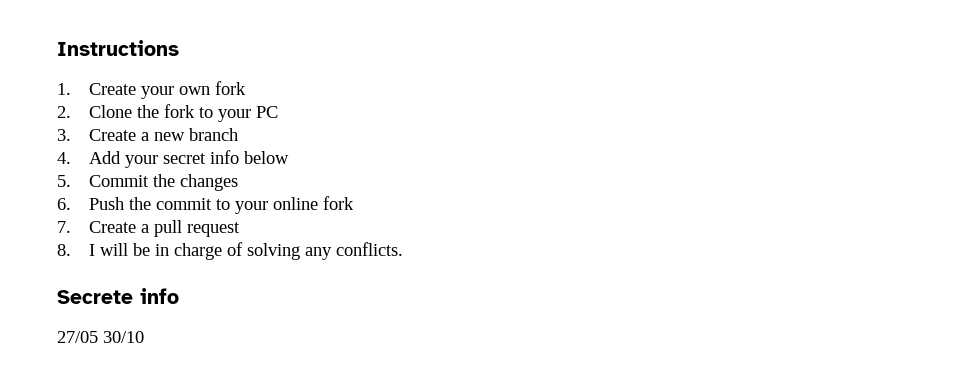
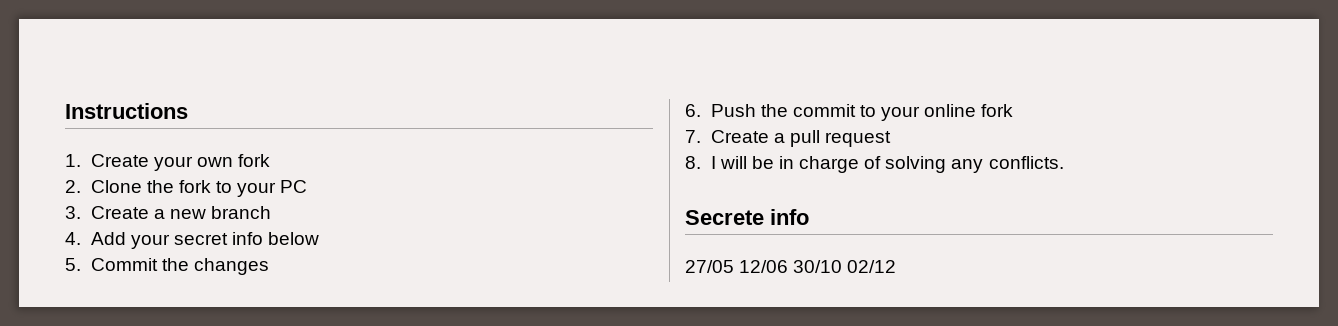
- 27/05 30/10
+ 27/05 12/06 30/10 02/12

